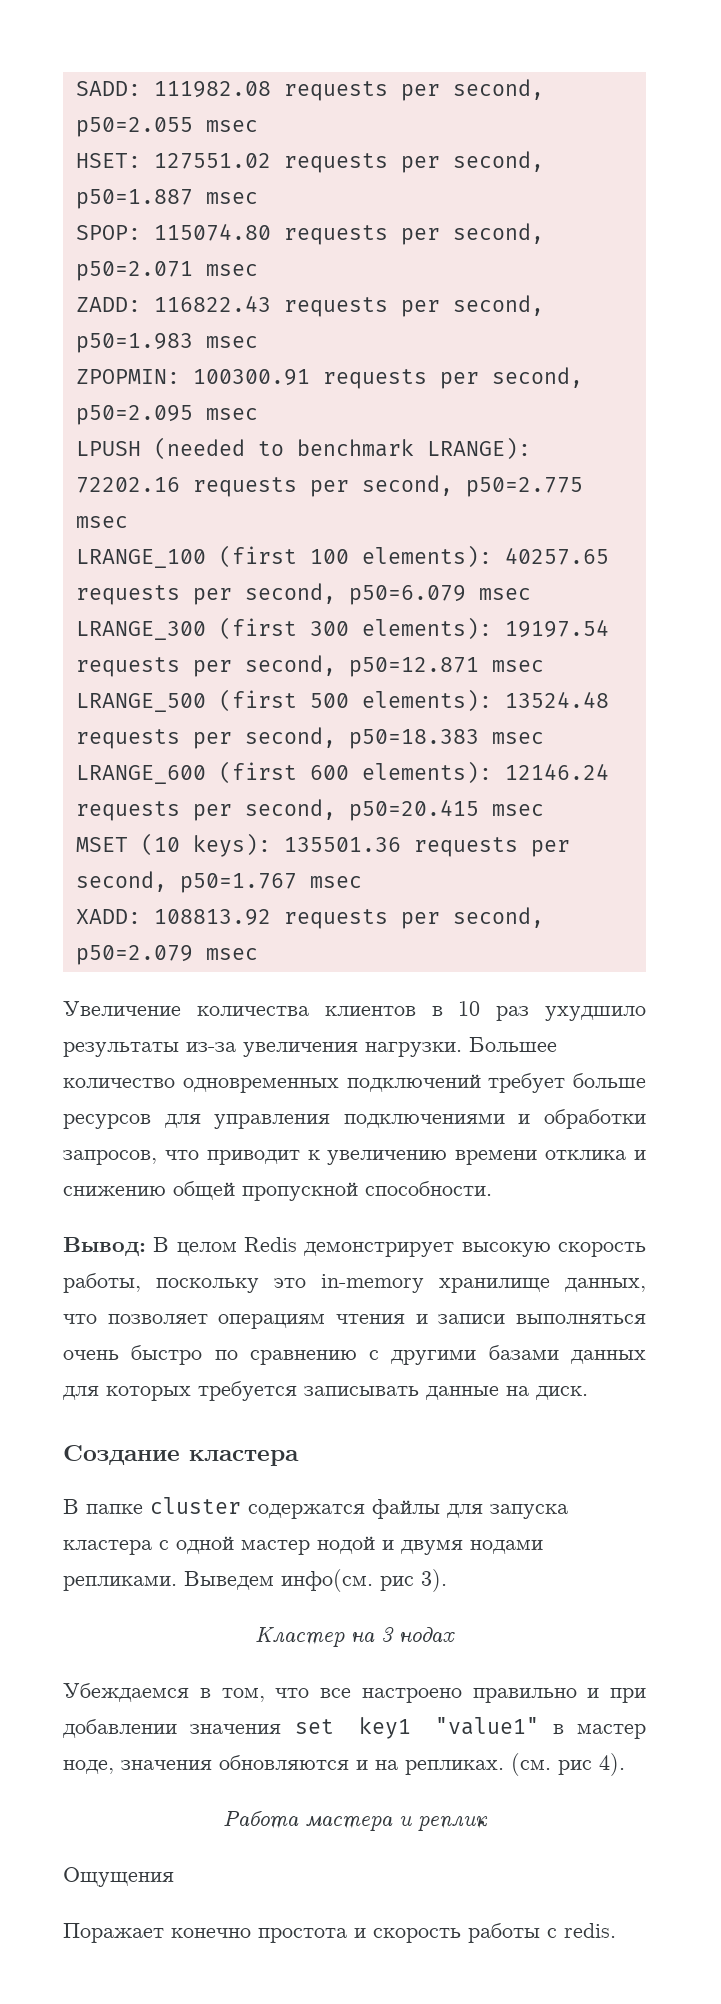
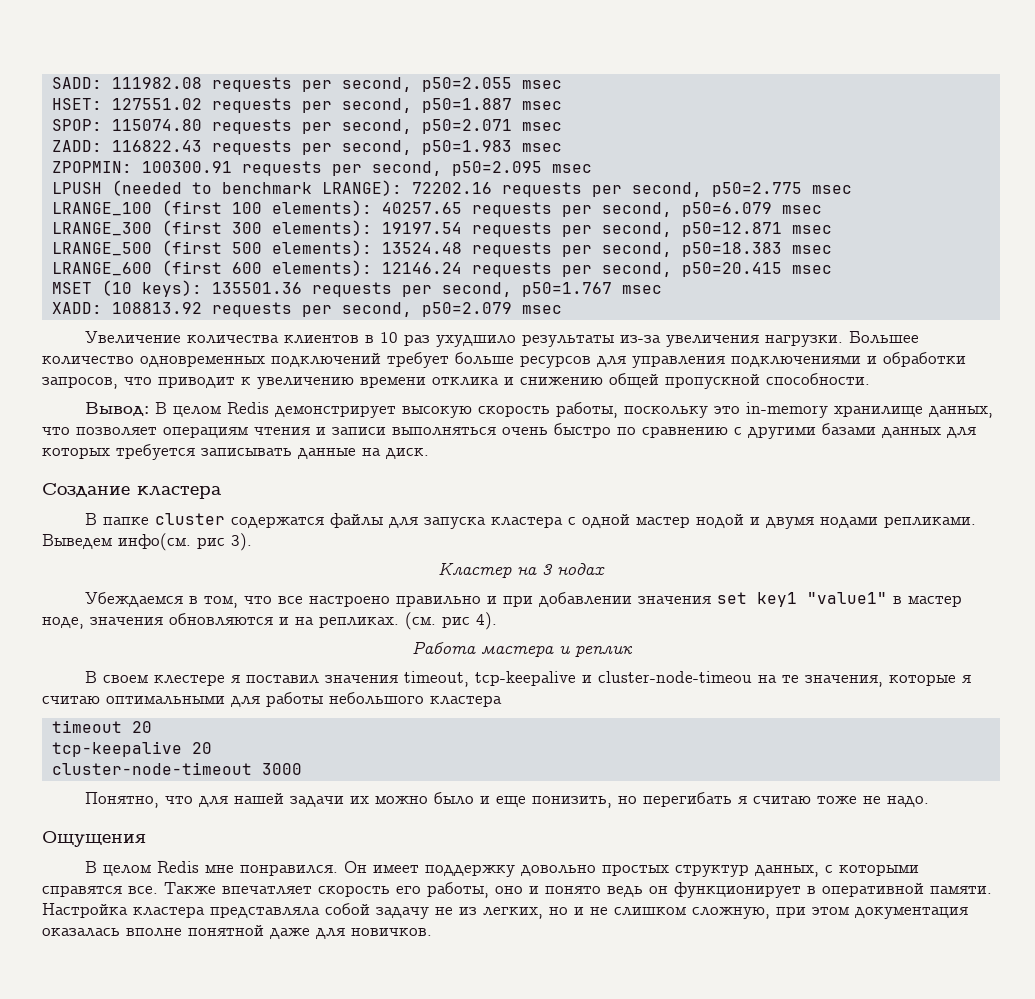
+ В своем клестере я поставил значения timeout, tcp-keepalive и cluster-node-timeou на те значения, которые я считаю оптимальными для работы небольшого кластера
+ timeout 20
+ tcp-keepalive 20
+ cluster-node-timeout 3000
+ Понятно, что для нашей задачи их можно было и еще понизить, но перегибать я считаю тоже не надо.
  Ощущения
- Поражает конечно простота и скорость работы с redis.
+ В целом Redis мне понравился. Он имеет поддержку довольно простых структур данных, с которыми справятся все. Также впечатляет скорость его работы, оно и понято ведь он функционирует в оперативной памяти. Настройка кластера представляла собой задачу не из легких, но и не слишком сложную, при этом документация оказалась вполне понятной даже для новичков.

